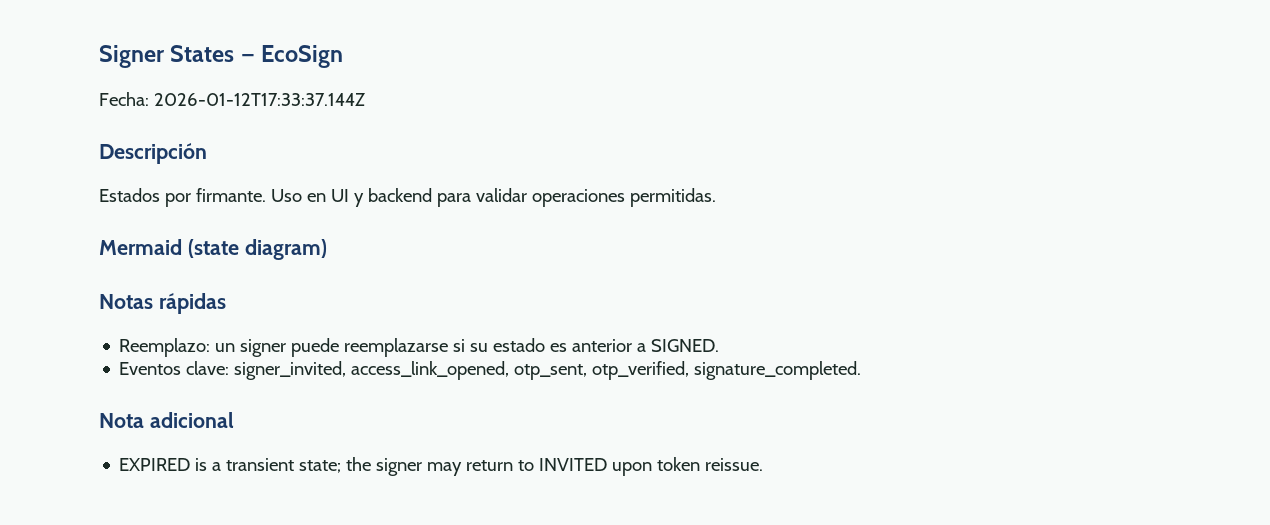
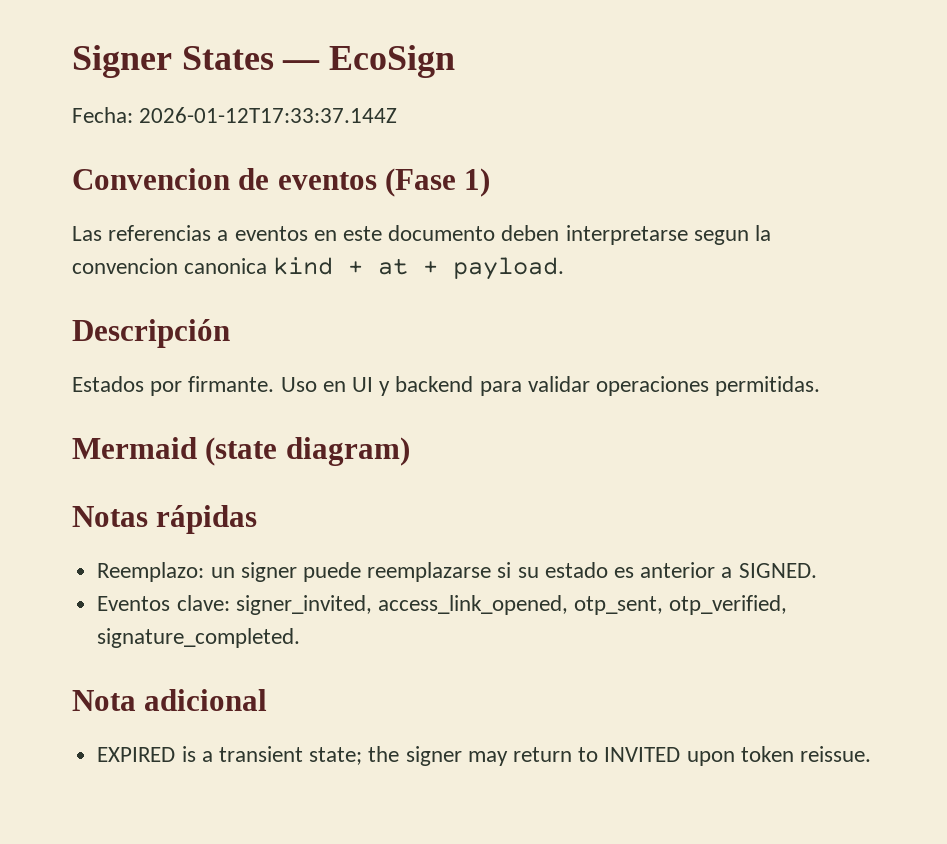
+ Convencion de eventos (Fase 1)
+ Las referencias a eventos en este documento deben interpretarse segun la convencion canonica kind + at + payload.

